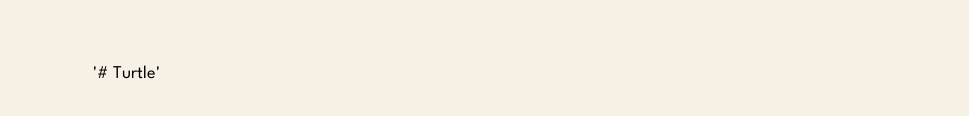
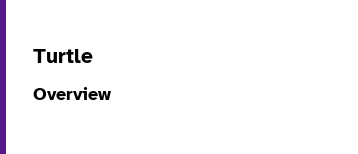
- '# Turtle'
+ Turtle
+ Overview

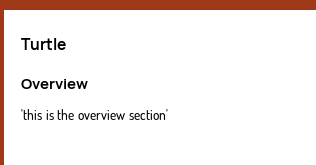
+ 'this is the overview section'

